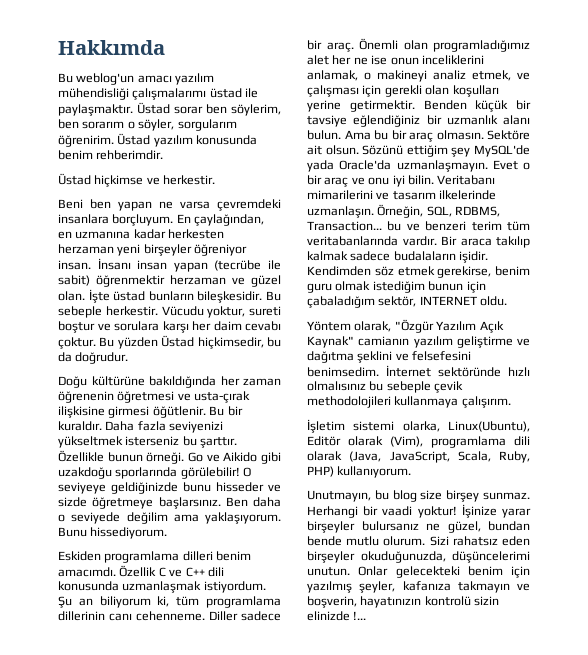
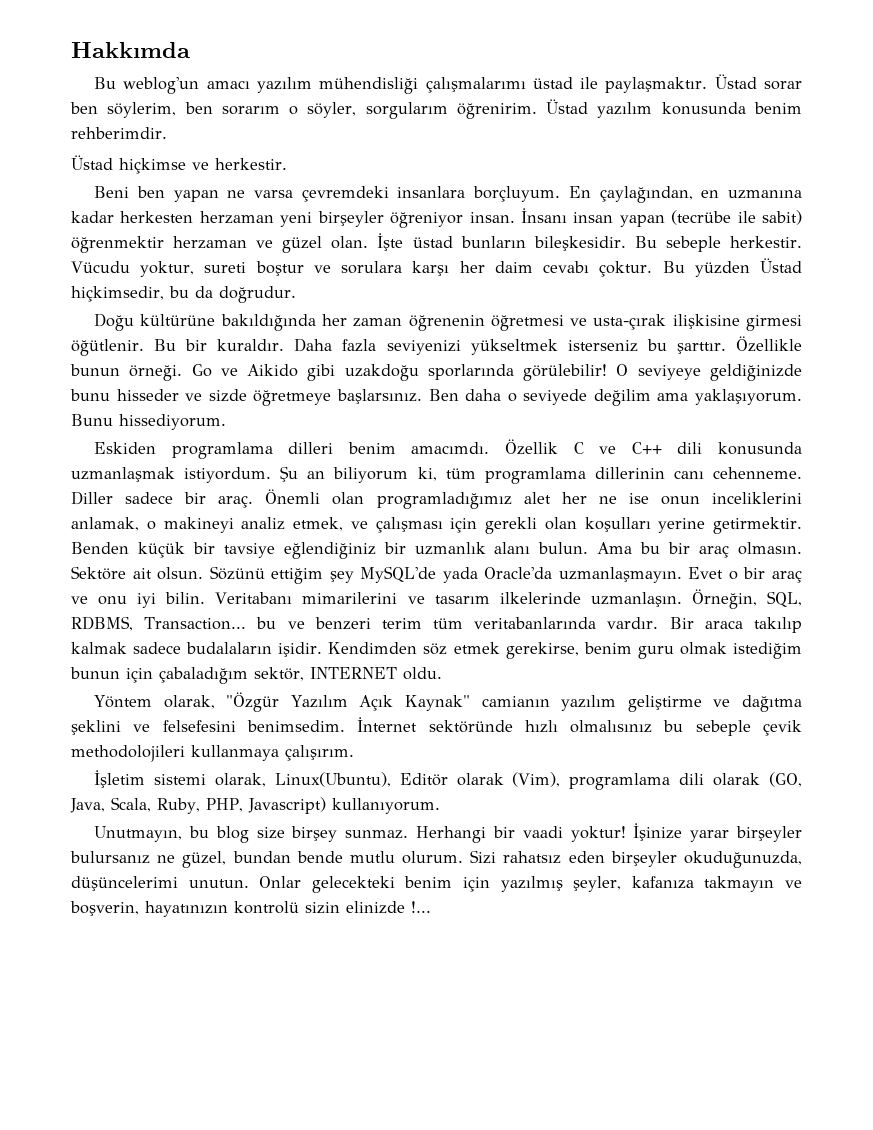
- İşletim sistemi olarka, Linux(Ubuntu), Editör olarak (Vim), programlama dili olarak (Java, JavaScript, Scala, Ruby, PHP) kullanıyorum.
+ İşletim sistemi olarak, Linux(Ubuntu), Editör olarak (Vim), programlama dili olarak (GO, Java, Scala, Ruby, PHP, Javascript) kullanıyorum.

